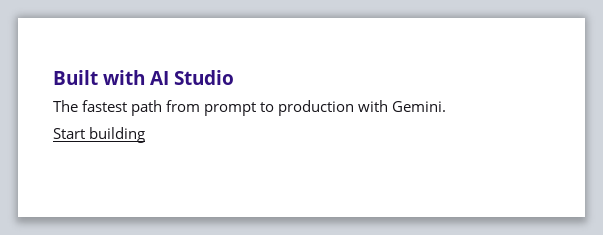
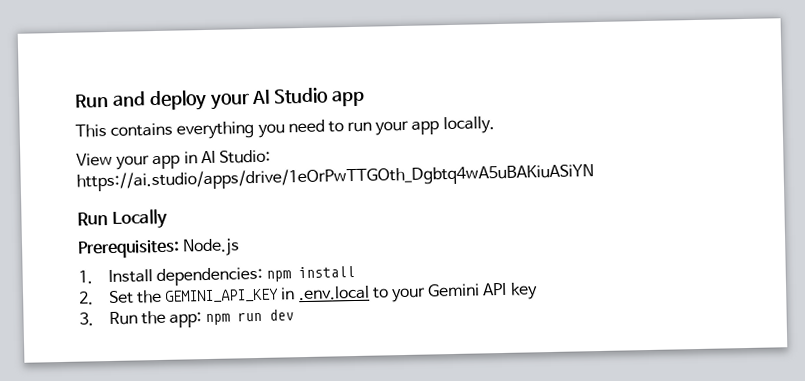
- Built with AI Studio
- The fastest path from prompt to production with Gemini.
- Start building
+ Run and deploy your AI Studio app
+ This contains everything you need to run your app locally.
+ View your app in AI Studio: https://ai.studio/apps/drive/1eOrPwTTGOth_Dgbtq4wA5uBAKiuASiYN
+ Run Locally
+ Prerequisites: Node.js
+ 1. Install dependencies: npm install
+ 2. Set the GEMINI_API_KEY in .env.local to your Gemini API key
+ 3. Run the app: npm run dev

